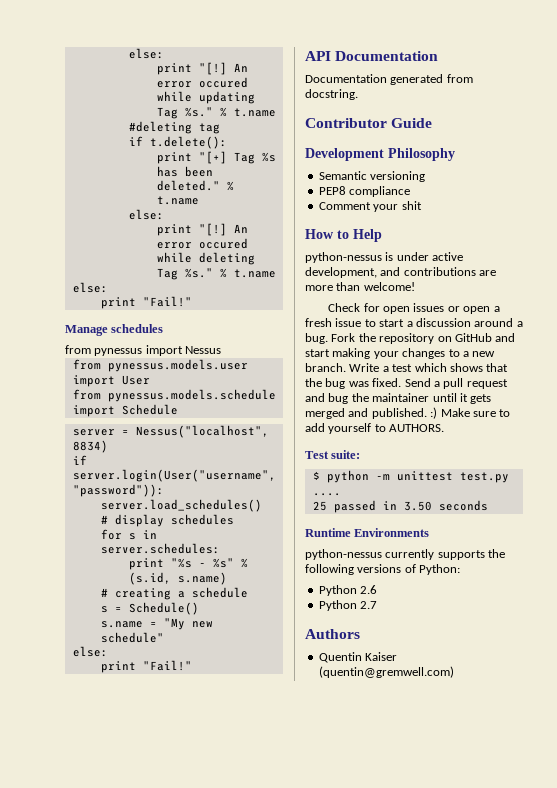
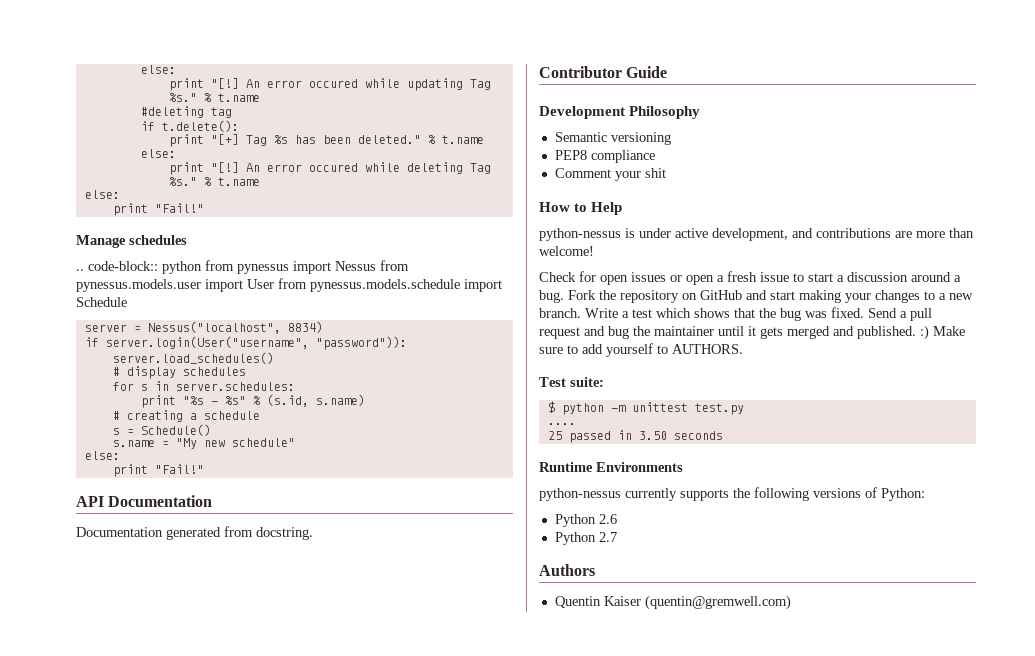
- from pynessus import Nessus
- from pynessus.models.user import User
- from pynessus.models.schedule import Schedule
+ .. code-block:: python from pynessus import Nessus from pynessus.models.user import User from pynessus.models.schedule import Schedule

